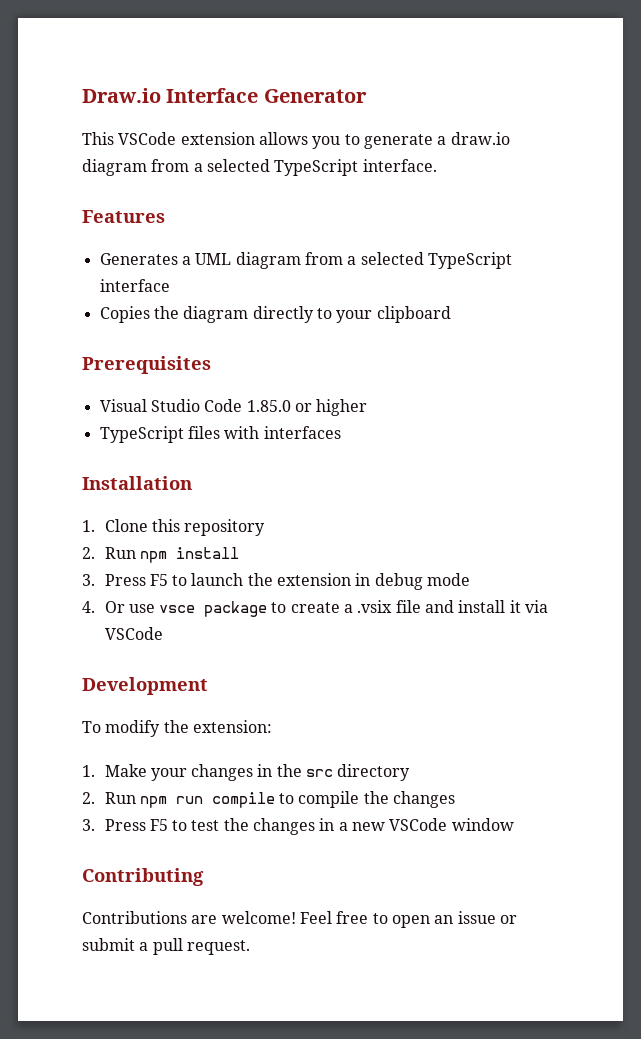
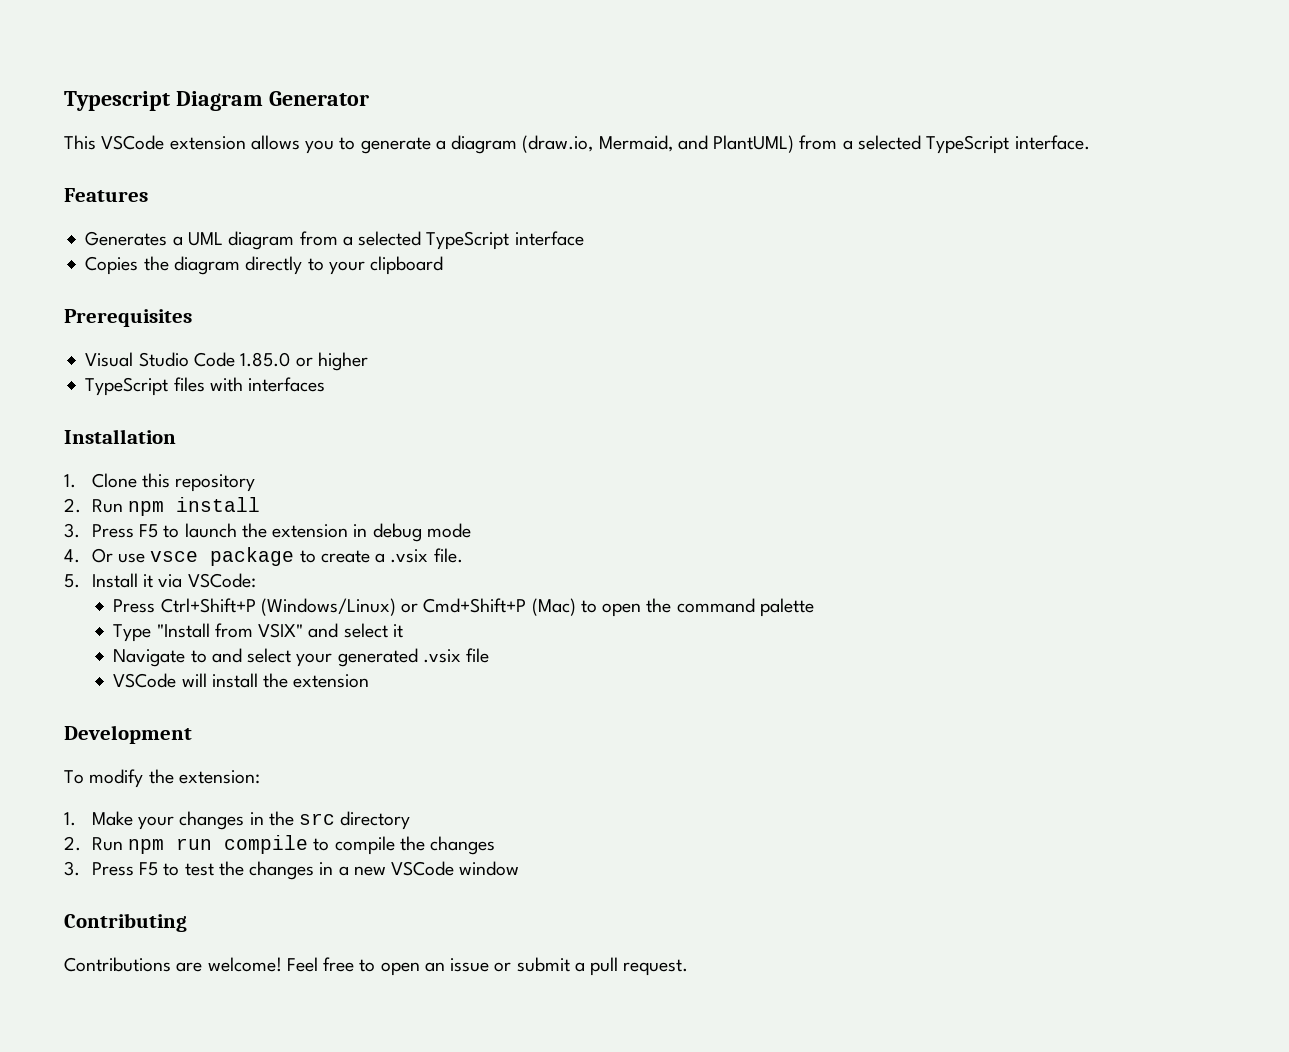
- Draw.io Interface Generator
+ Typescript Diagram Generator
- This VSCode extension allows you to generate a draw.io diagram from a selected TypeScript interface.
+ This VSCode extension allows you to generate a diagram (draw.io, Mermaid, and PlantUML) from a selected TypeScript interface.
- 4. Or use vsce package to create a .vsix file and install it via VSCode
+ 4. Or use vsce package to create a .vsix file.
+ 5. Install it via VSCode:
+ Press Ctrl+Shift+P (Windows/Linux) or Cmd+Shift+P (Mac) to open the command palette
+ Type "Install from VSIX" and select it
+ Navigate to and select your generated .vsix file
+ VSCode will install the extension

